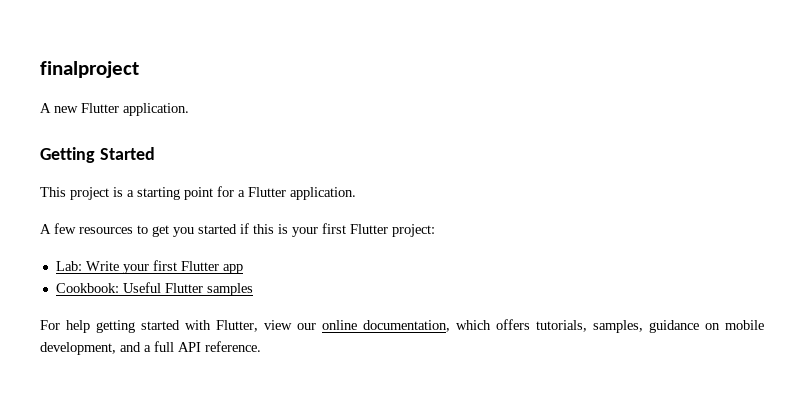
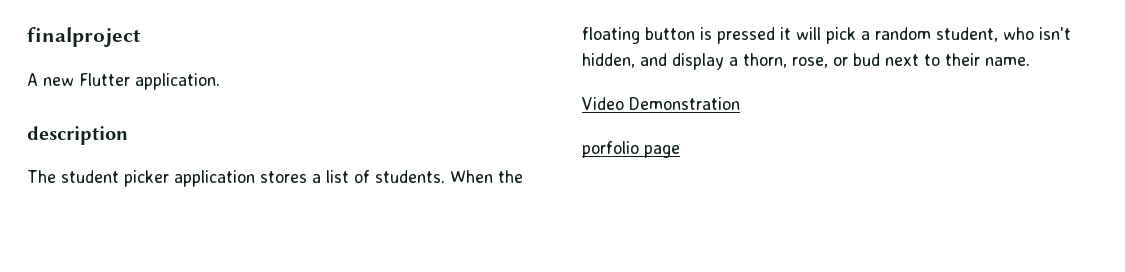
- Getting Started
- This project is a starting point for a Flutter application.
- A few resources to get you started if this is your first Flutter project:
- Lab: Write your first Flutter app
- Cookbook: Useful Flutter samples
- For help getting started with Flutter, view our online documentation, which offers tutorials, samples, guidance on mobile development, and a full API reference.
+ description
+ The student picker application stores a list of students. When the floating button is pressed it will pick a random student, who isn't hidden, and display a thorn, rose, or bud next to their name.
+ Video Demonstration
+ porfolio page

